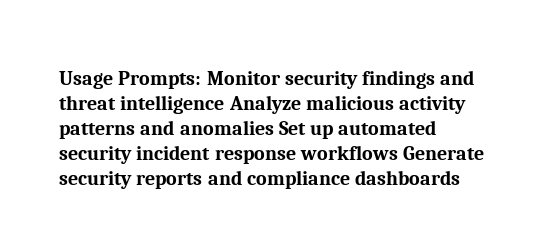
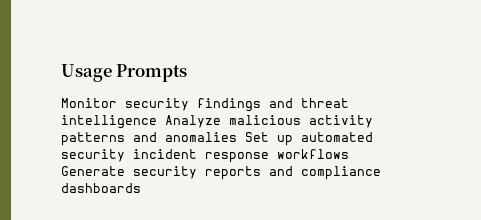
- Usage Prompts: Monitor security findings and threat intelligence Analyze malicious activity patterns and anomalies Set up automated security incident response workflows Generate security reports and compliance dashboards
+ Usage Prompts
+ Monitor security findings and threat intelligence Analyze malicious activity patterns and anomalies Set up automated security incident response workflows Generate security reports and compliance dashboards

